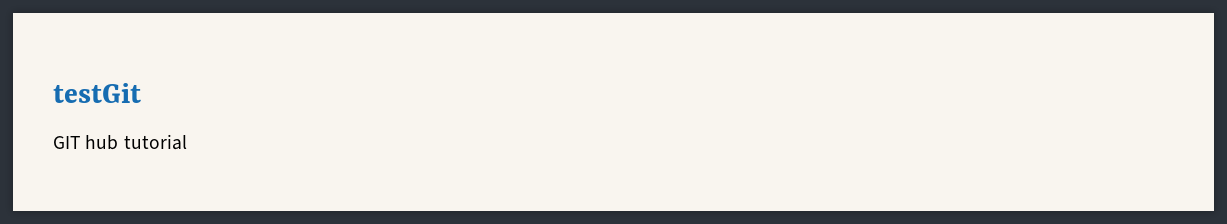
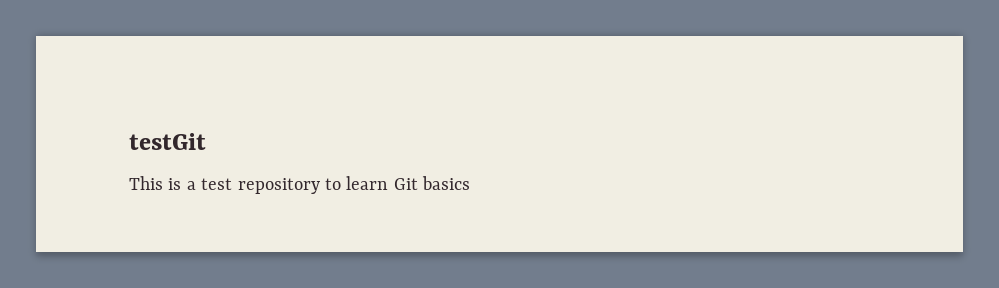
- GIT hub tutorial
+ This is a test repository to learn Git basics

